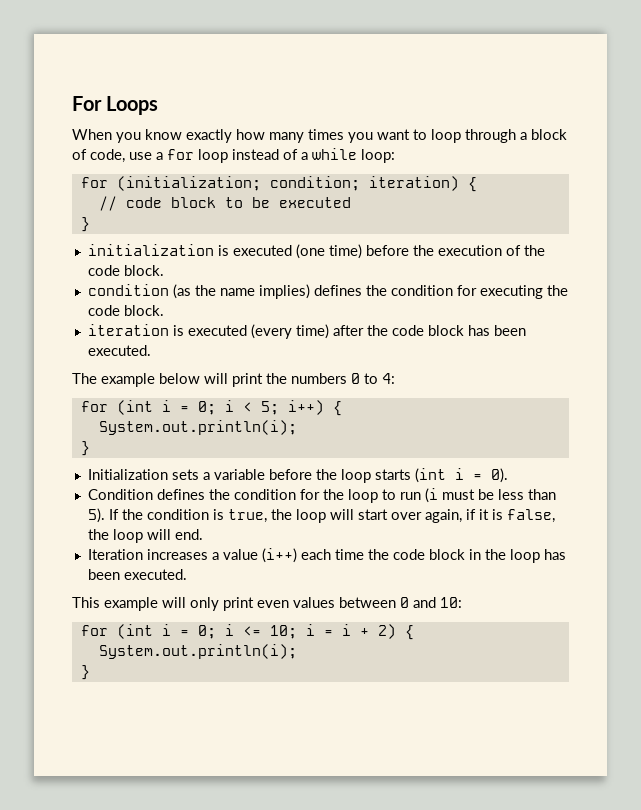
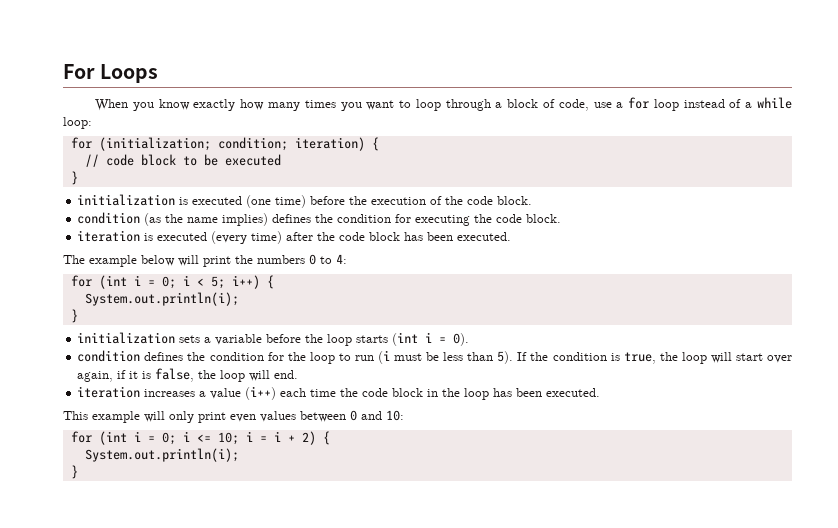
- Initialization sets a variable before the loop starts (int i = 0).
+ initialization sets a variable before the loop starts (int i = 0).
- Condition defines the condition for the loop to run (i must be less than 5).
+ condition defines the condition for the loop to run (i must be less than 5).
- Iteration increases a value (i++) each time the code block in the loop has been executed.
+ iteration increases a value (i++) each time the code block in the loop has been executed.

